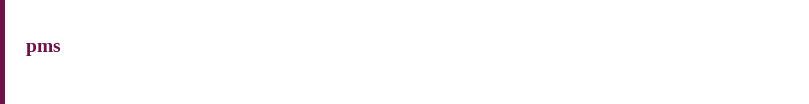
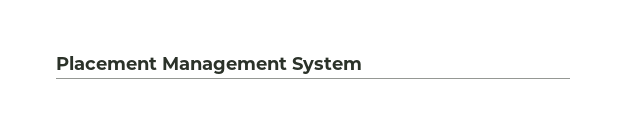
- pms
+ Placement Management System

